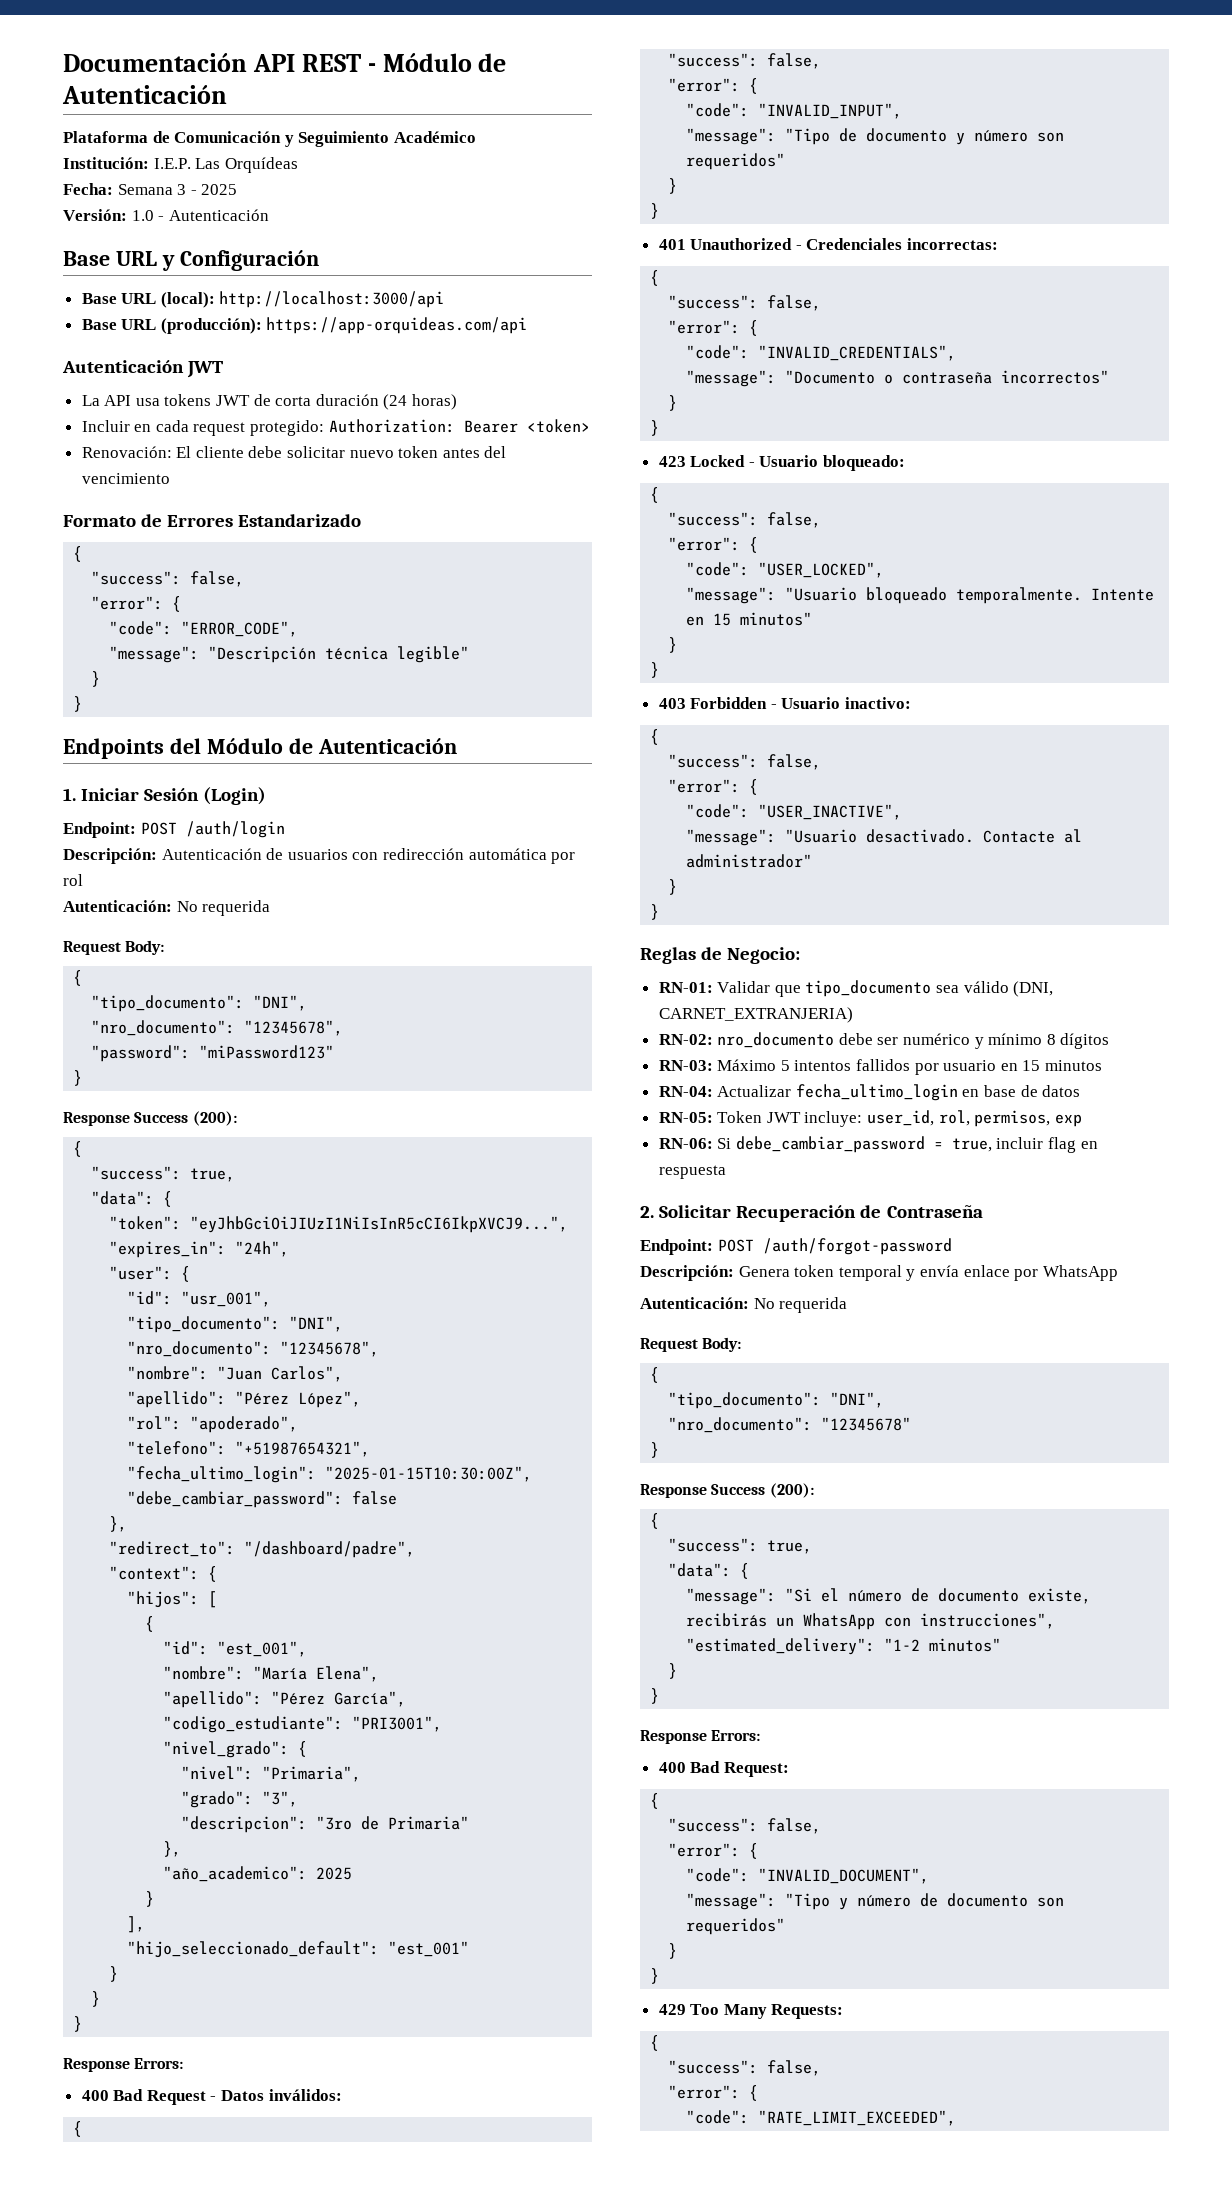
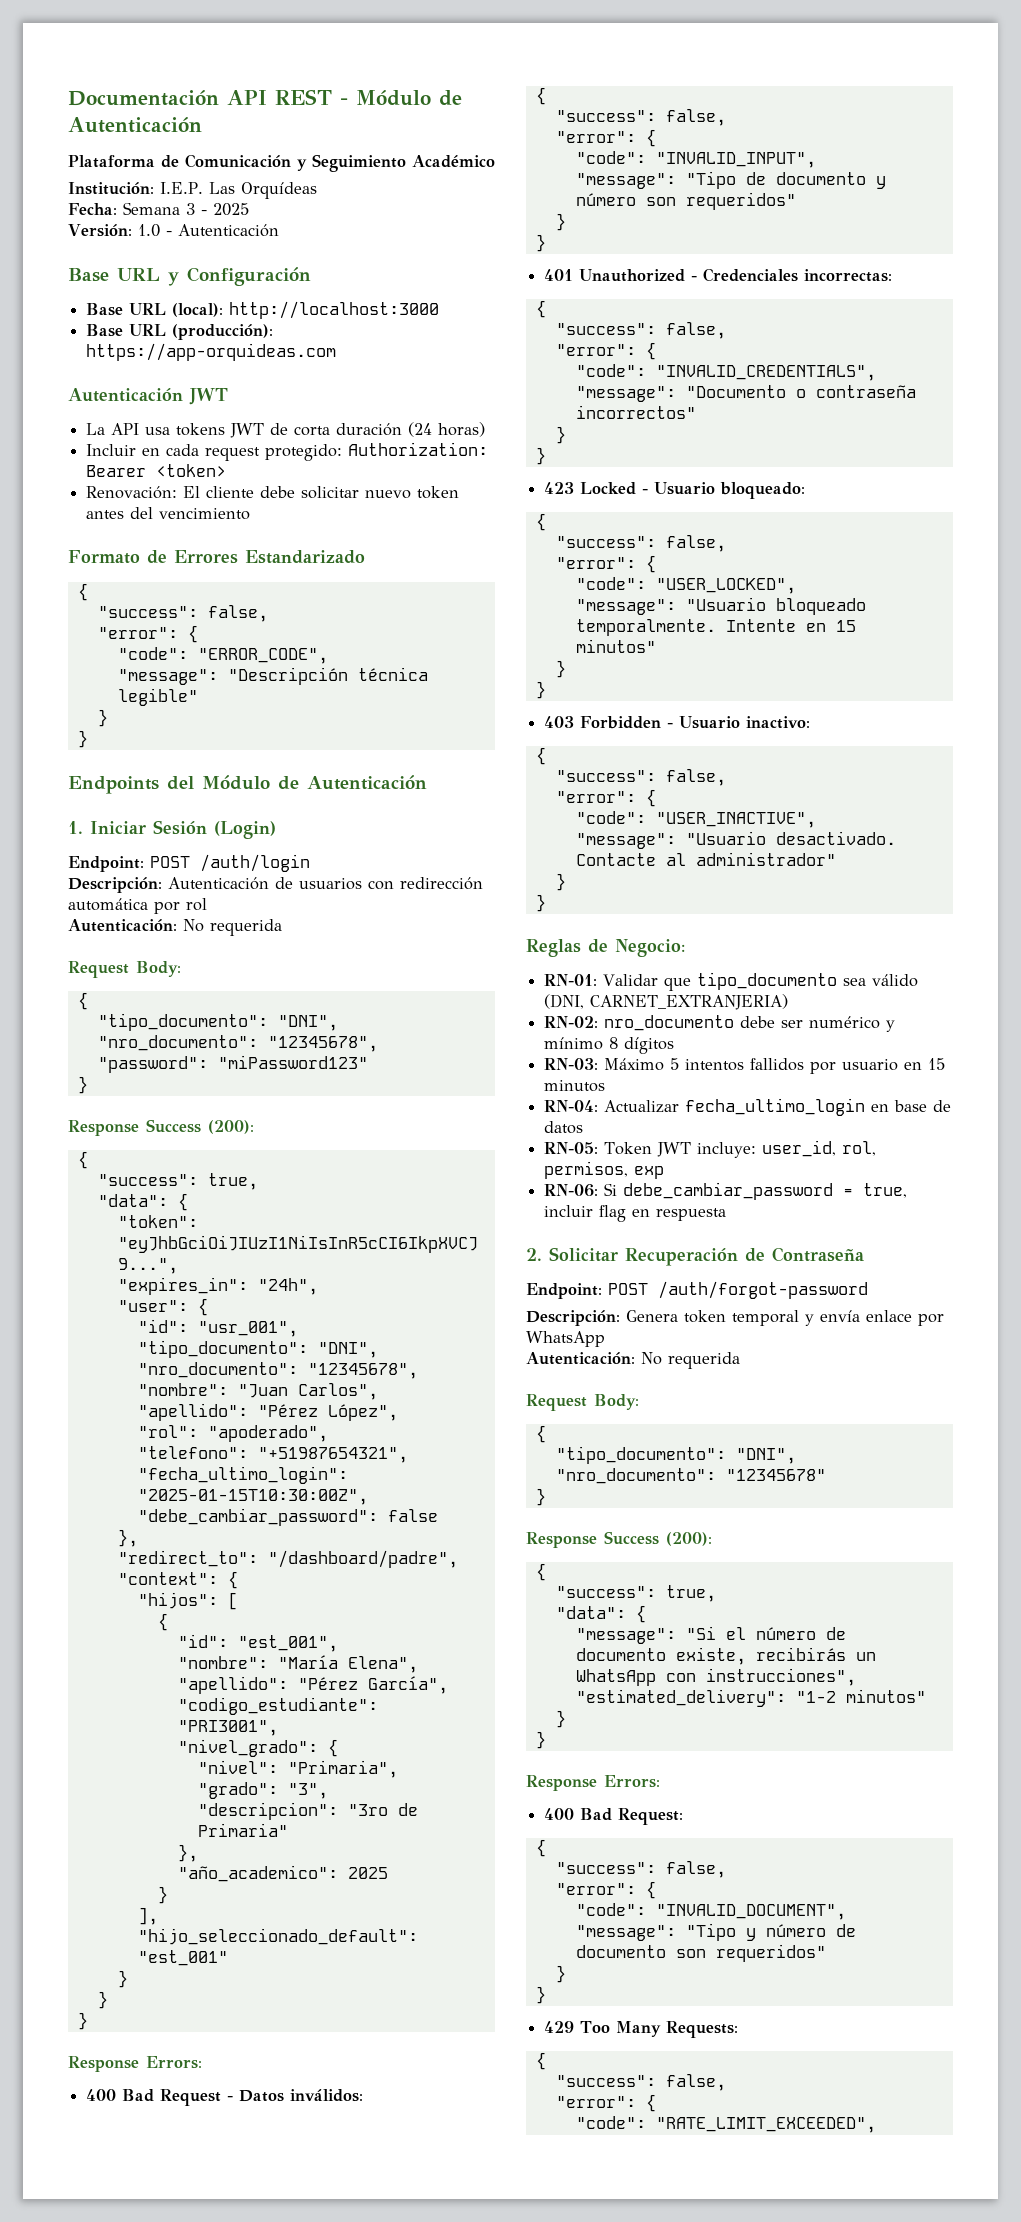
- Base URL (local): http://localhost:3000/api
+ Base URL (local): http://localhost:3000
- Base URL (producción): https://app-orquideas.com/api
+ Base URL (producción): https://app-orquideas.com

